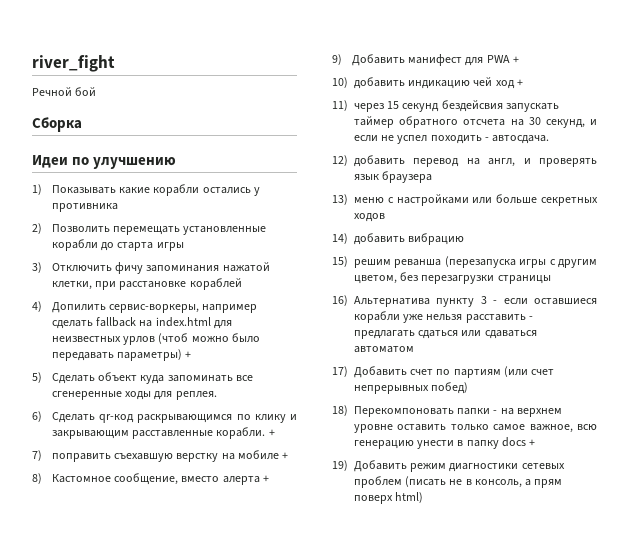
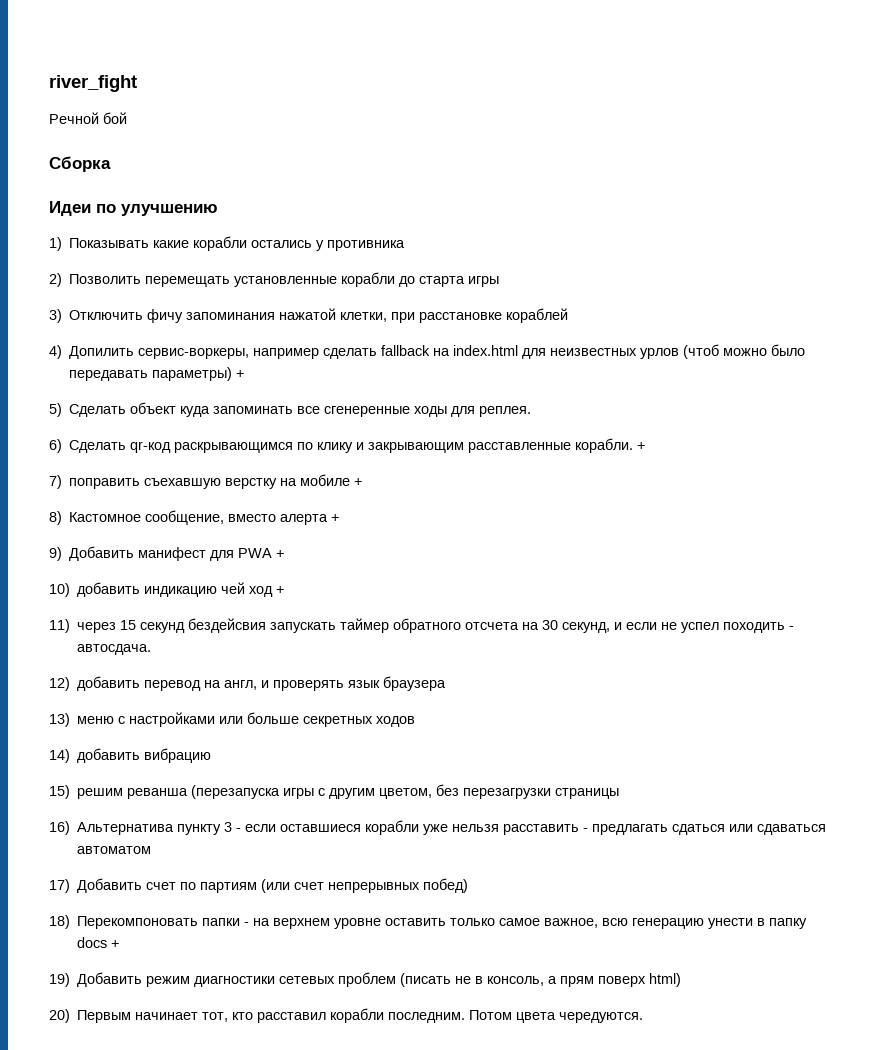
+ 20) Первым начинает тот, кто расставил корабли последним. Потом цвета чередуются.

